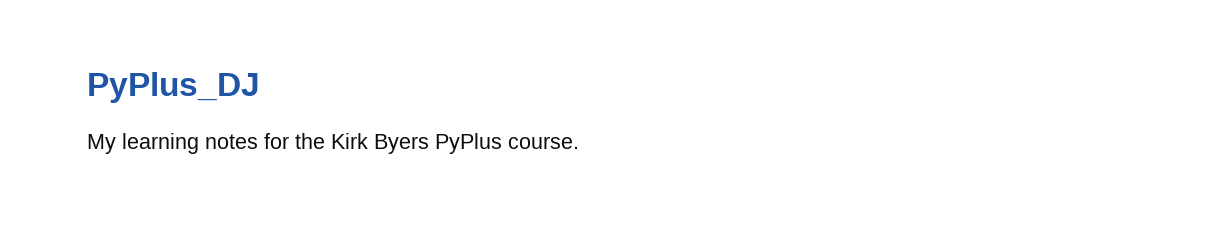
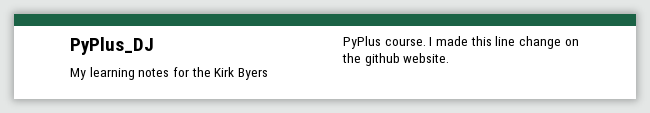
+ I made this line change on the github website.

